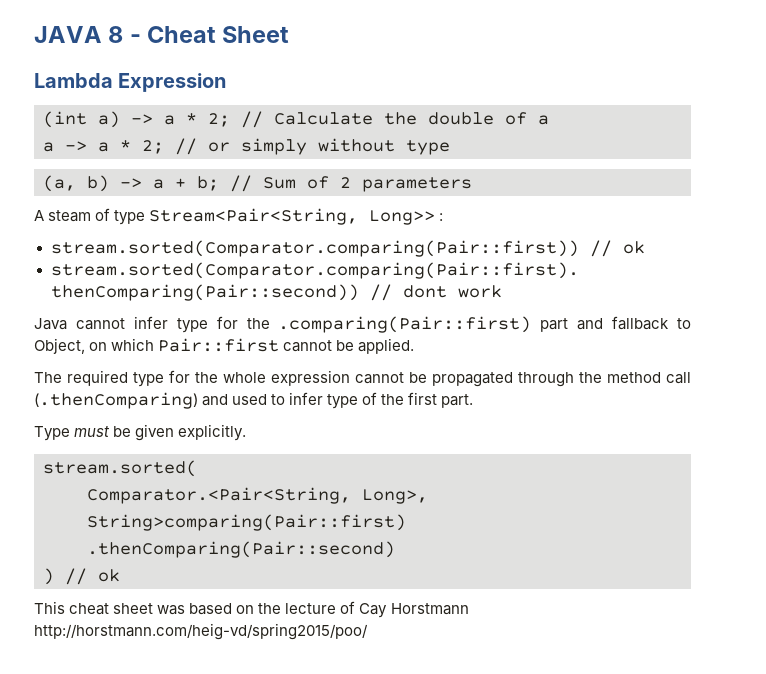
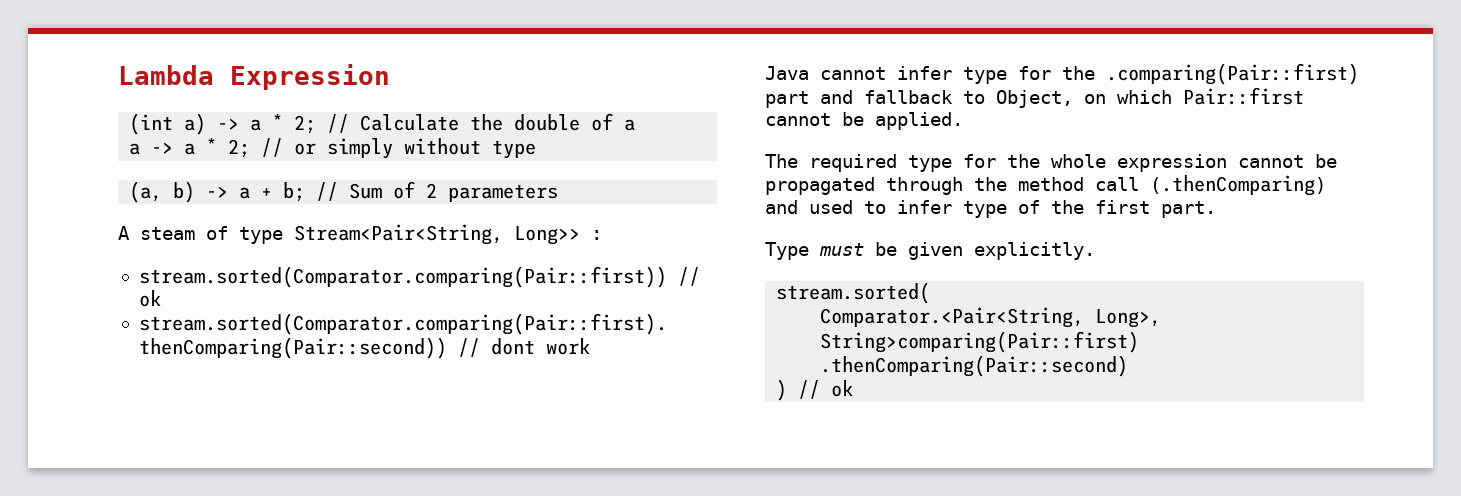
- JAVA 8 - Cheat Sheet
- This cheat sheet was based on the lecture of Cay Horstmann http://horstmann.com/heig-vd/spring2015/poo/

